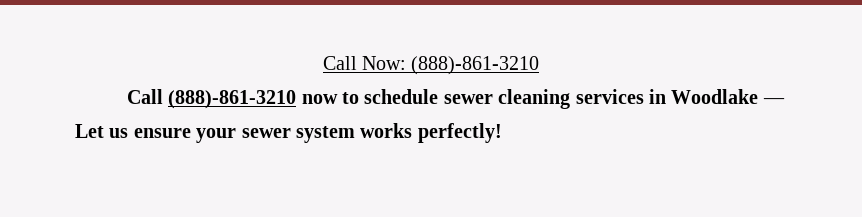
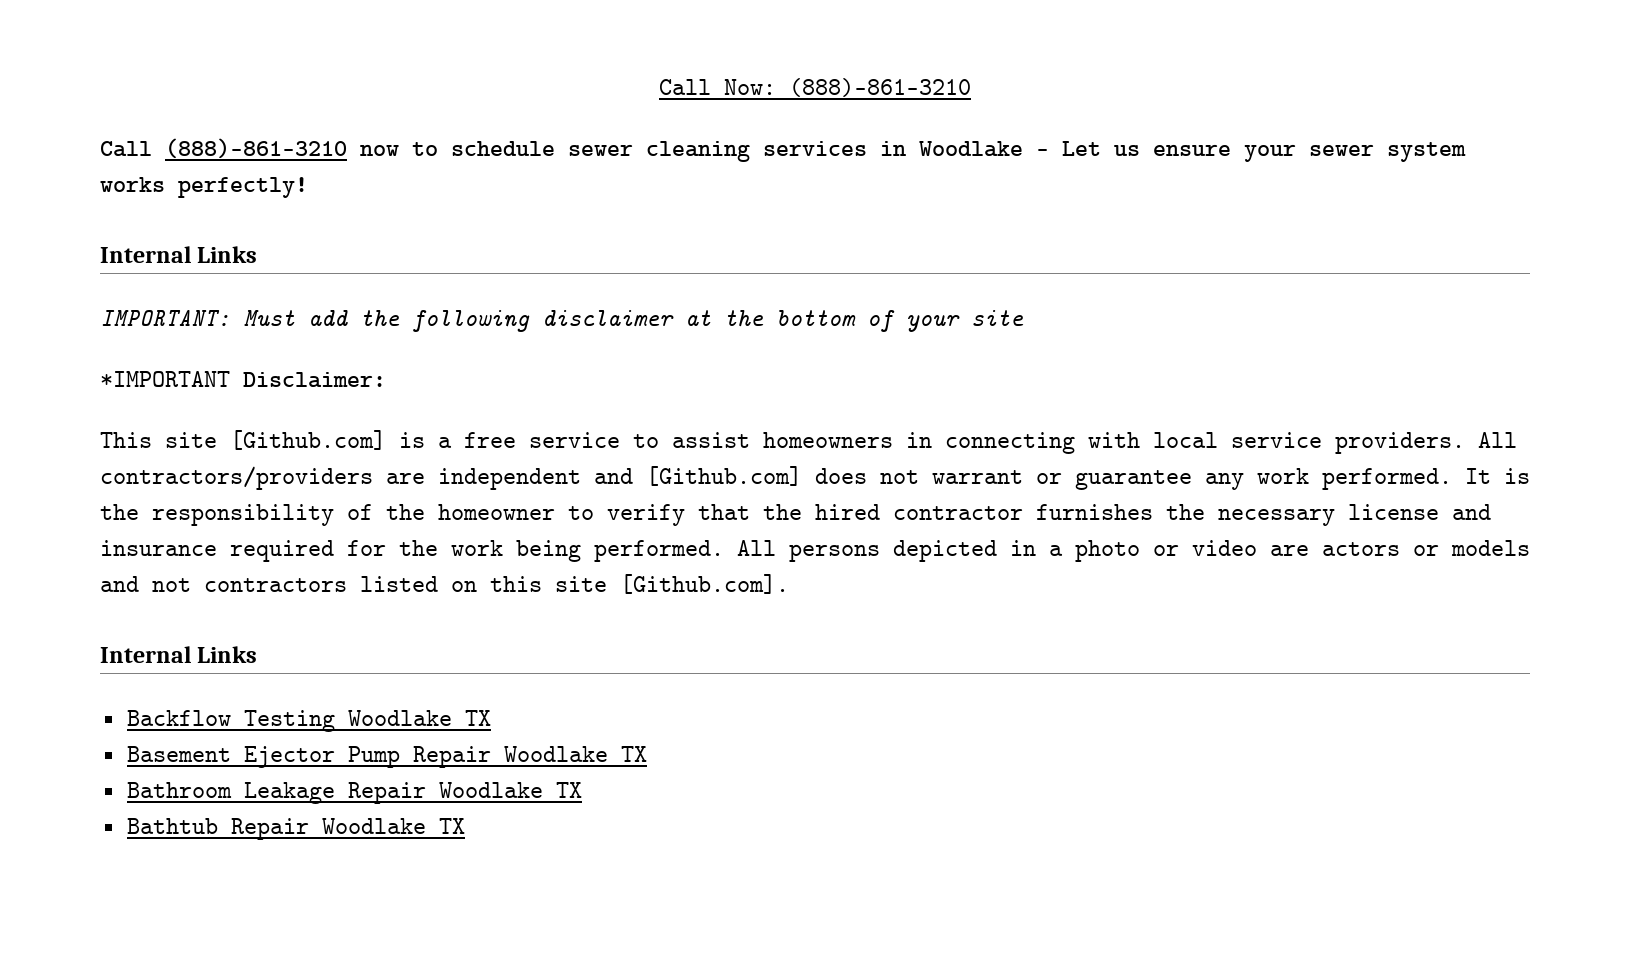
  Call (888)-861-3210 now to schedule sewer cleaning services in Woodlake — Let us ensure your sewer system works perfectly!
+ Internal Links
+ IMPORTANT: Must add the following disclaimer at the bottom of your site
+ *IMPORTANT Disclaimer:
+ This site [Github.com] is a free service to assist homeowners in connecting with local service providers. All contractors/providers are independent and [Github.com] does not warrant or guarantee any work performed. It is the responsibility of the homeowner to verify that the hired contractor furnishes the necessary license and insurance required for the work being performed. All persons depicted in a photo or video are actors or models and not contractors listed on this site [Github.com].
+ Internal Links
+ Backflow Testing Woodlake TX
+ Basement Ejector Pump Repair Woodlake TX
+ Bathroom Leakage Repair Woodlake TX
+ Bathtub Repair Woodlake TX

